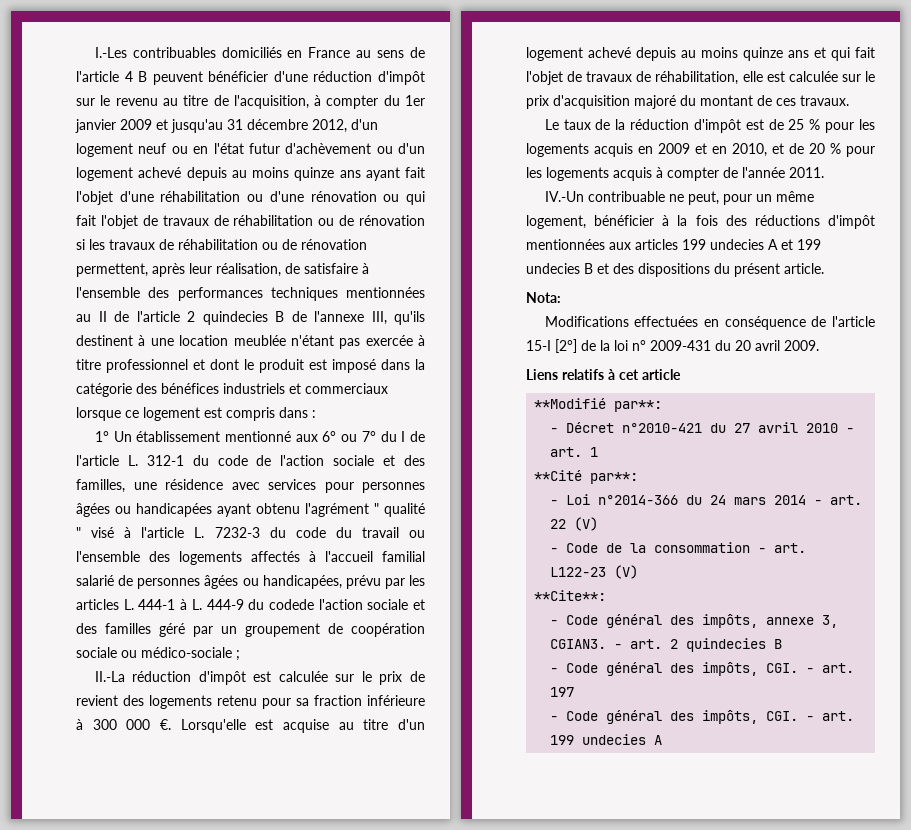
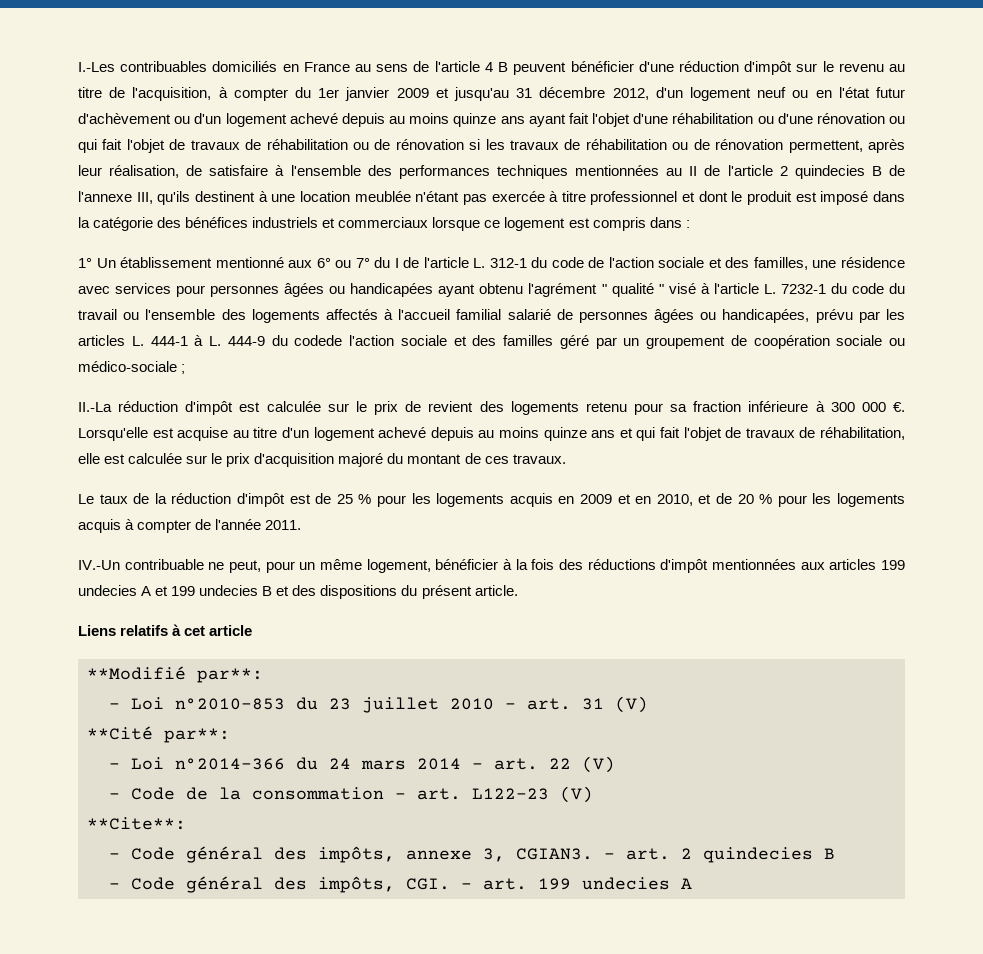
- 1° Un établissement mentionné aux 6° ou 7° du I de l'article L. 312-1 du code de l'action sociale et des familles, une résidence avec services pour personnes âgées ou handicapées ayant obtenu l'agrément " qualité " visé à l'article L. 7232-3 du code du travail ou l'ensemble des logements affectés à l'accueil familial salarié de personnes âgées ou handicapées, prévu par les articles L. 444-1 à L. 444-9 du codede l'action sociale et des familles géré par un groupement de coopération sociale ou médico-sociale ;
+ 1° Un établissement mentionné aux 6° ou 7° du I de l'article L. 312-1 du code de l'action sociale et des familles, une résidence avec services pour personnes âgées ou handicapées ayant obtenu l'agrément " qualité " visé à l'article L. 7232-1 du code du travail ou l'ensemble des logements affectés à l'accueil familial salarié de personnes âgées ou handicapées, prévu par les articles L. 444-1 à L. 444-9 du codede l'action sociale et des familles géré par un groupement de coopération sociale ou médico-sociale ;
- Nota:
- Modifications effectuées en conséquence de l'article 15-I [2°] de la loi n° 2009-431 du 20 avril 2009.
- - Décret n°2010-421 du 27 avril 2010 - art. 1
+ - Loi n°2010-853 du 23 juillet 2010 - art. 31 (V)
- - Code général des impôts, CGI. - art. 197

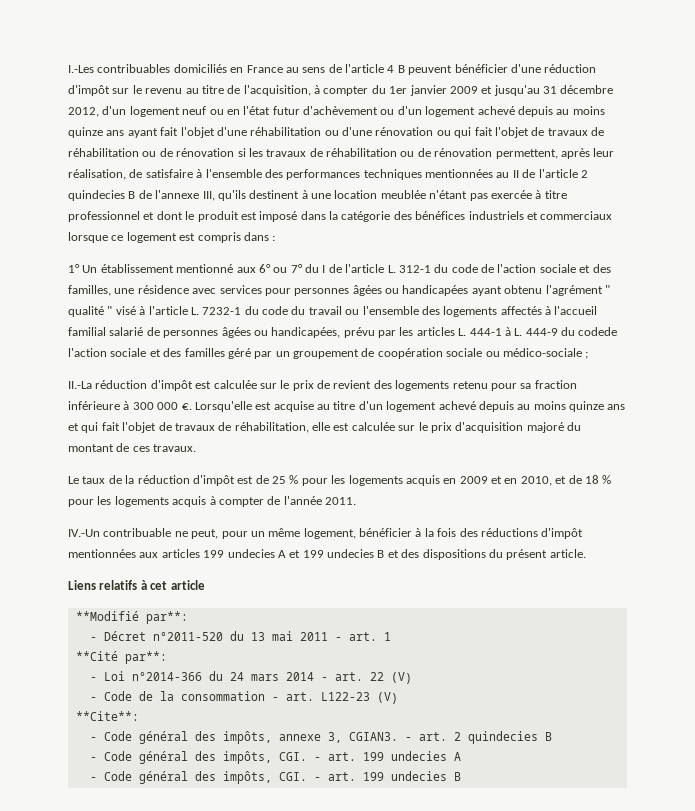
- Le taux de la réduction d'impôt est de 25 % pour les logements acquis en 2009 et en 2010, et de 20 % pour les logements acquis à compter de l'année 2011.
+ Le taux de la réduction d'impôt est de 25 % pour les logements acquis en 2009 et en 2010, et de 18 % pour les logements acquis à compter de l'année 2011.
- - Loi n°2010-853 du 23 juillet 2010 - art. 31 (V)
+ - Décret n°2011-520 du 13 mai 2011 - art. 1
+ - Code général des impôts, CGI. - art. 199 undecies B

